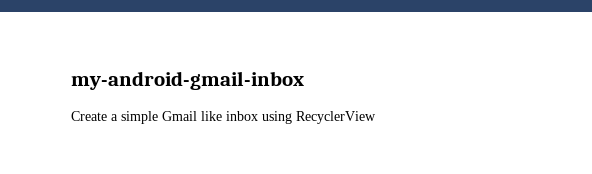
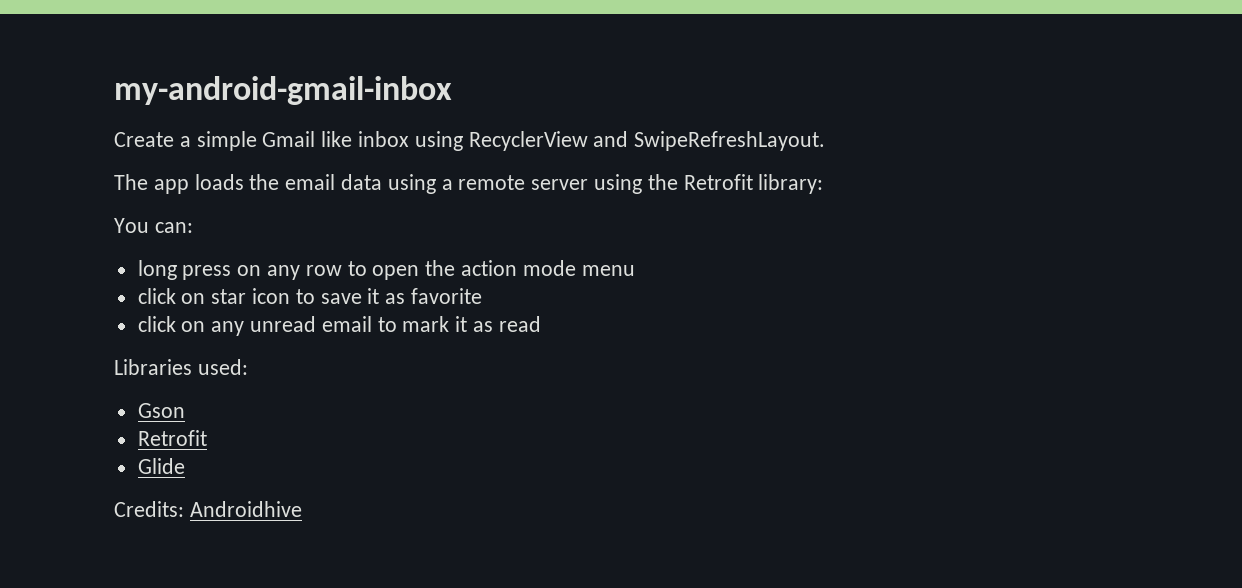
- Create a simple Gmail like inbox using RecyclerView
+ Create a simple Gmail like inbox using RecyclerView and SwipeRefreshLayout.
+ The app loads the email data using a remote server using the Retrofit library:
+ You can:
+ long press on any row to open the action mode menu
+ click on star icon to save it as favorite
+ click on any unread email to mark it as read
+ Libraries used:
+ Gson
+ Retrofit
+ Glide
+ Credits: Androidhive

